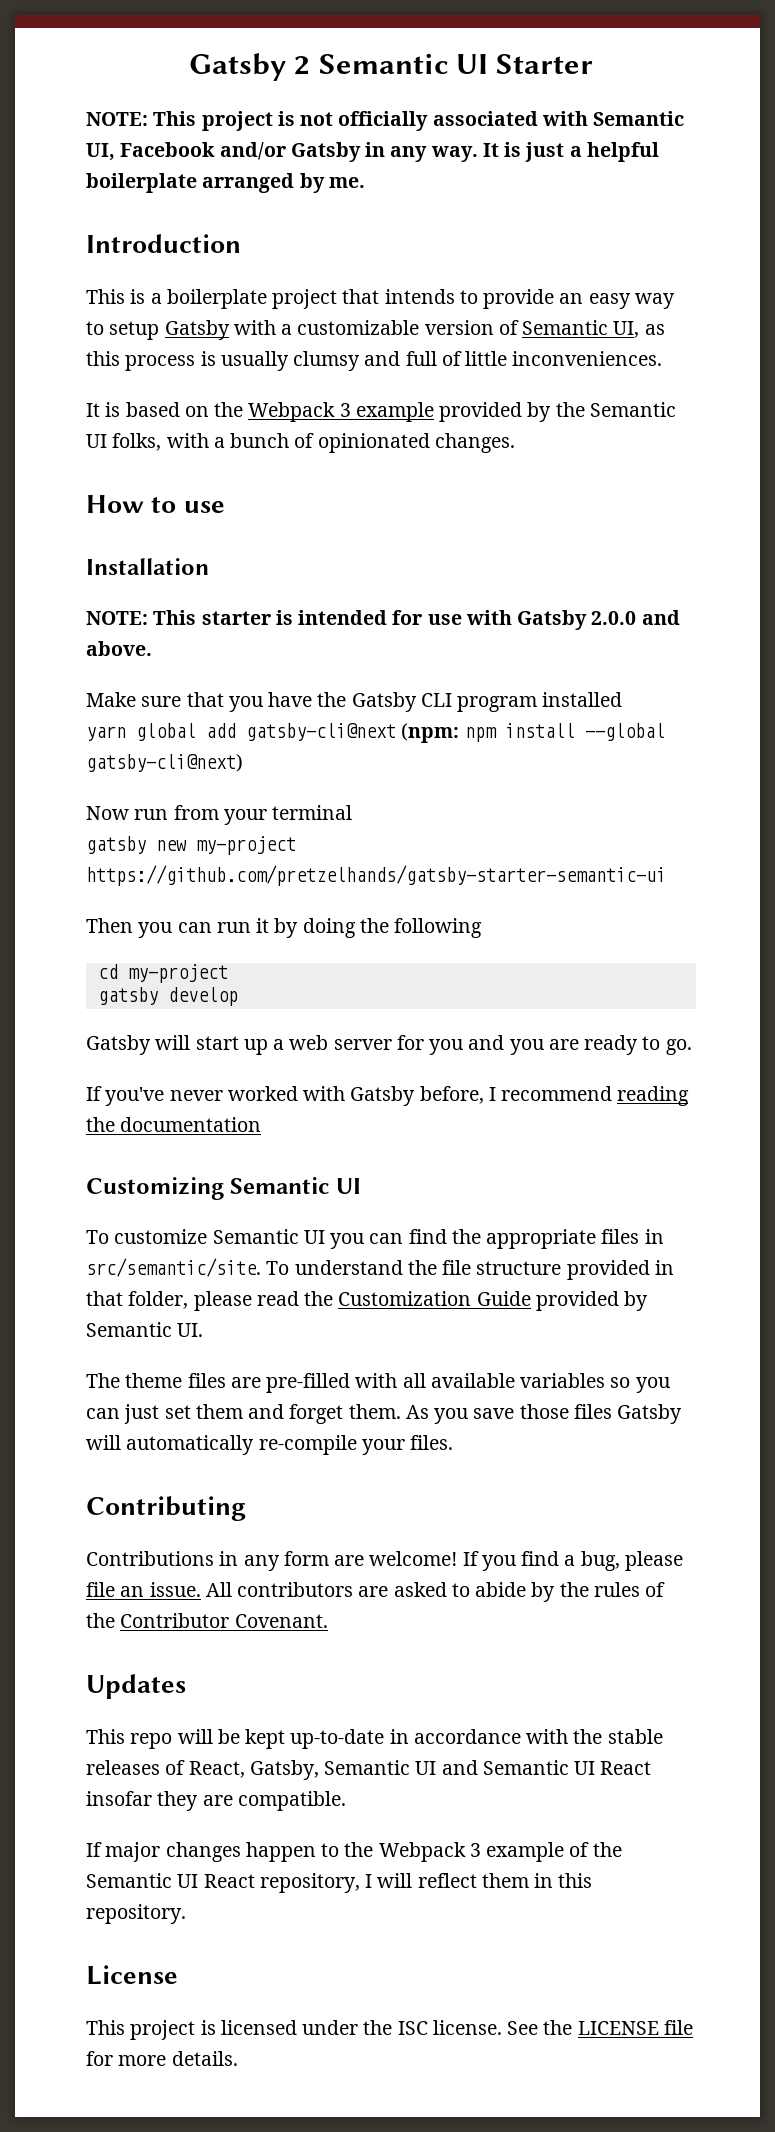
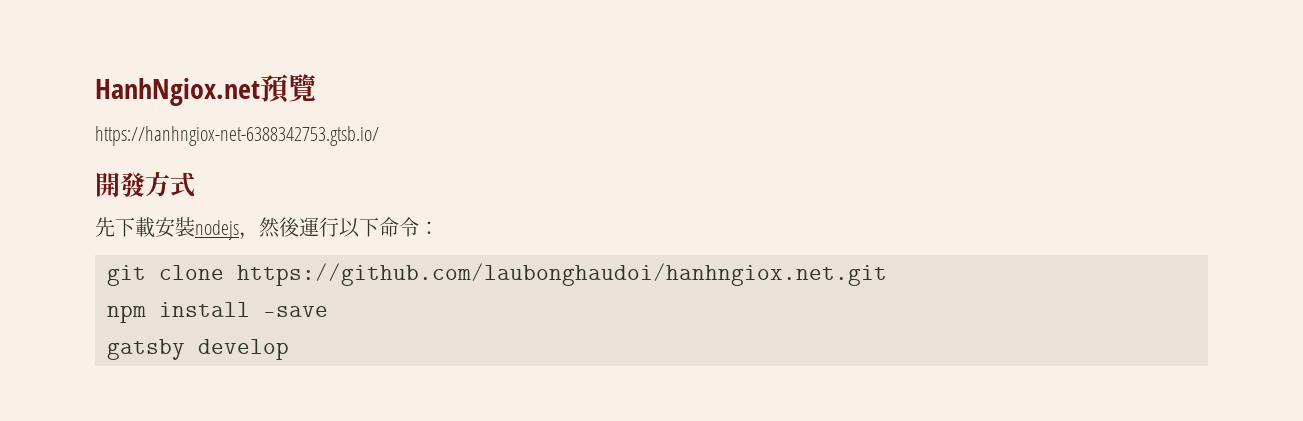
- Gatsby 2 Semantic UI Starter
- NOTE: This project is not officially associated with Semantic UI, Facebook and/or Gatsby in any way. It is just a helpful boilerplate arranged by me.
- Introduction
- This is a boilerplate project that intends to provide an easy way to setup Gatsby with a customizable version of Semantic UI, as this process is usually clumsy and full of little inconveniences.
- It is based on the Webpack 3 example provided by the Semantic UI folks, with a bunch of opinionated changes.
- How to use
- Installation
- NOTE: This starter is intended for use with Gatsby 2.0.0 and above.
- Make sure that you have the Gatsby CLI program installed
- yarn global add gatsby-cli@next (npm: npm install --global gatsby-cli@next)
- Now run from your terminal
- gatsby new my-project https://github.com/pretzelhands/gatsby-starter-semantic-ui
- Then you can run it by doing the following
- cd my-project
+ HanhNgiox.net預覽
+ https://hanhngiox-net-6388342753.gtsb.io/
+ 開發方式
+ 先下載安裝nodejs，然後運行以下命令：
+ git clone https://github.com/laubonghaudoi/hanhngiox.net.git
+ npm install -save
  gatsby develop
- Gatsby will start up a web server for you and you are ready to go.
- If you've never worked with Gatsby before, I recommend reading the documentation
- Customizing Semantic UI
- To customize Semantic UI you can find the appropriate files in src/semantic/site. To understand the file structure provided in that folder, please read the Customization Guide provided by Semantic UI.
- The theme files are pre-filled with all available variables so you can just set them and forget them. As you save those files Gatsby will automatically re-compile your files.
- Contributing
- Contributions in any form are welcome! If you find a bug, please file an issue. All contributors are asked to abide by the rules of the Contributor Covenant.
- Updates
- This repo will be kept up-to-date in accordance with the stable releases of React, Gatsby, Semantic UI and Semantic UI React insofar they are compatible.
- If major changes happen to the Webpack 3 example of the Semantic UI React repository, I will reflect them in this repository.
- License
- This project is licensed under the ISC license. See the LICENSE file for more details.

